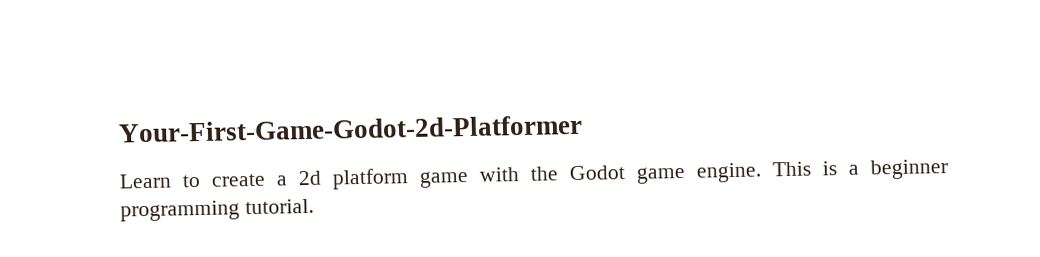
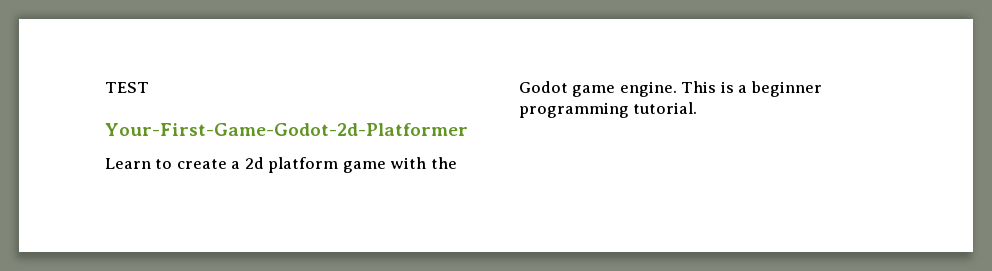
+ TEST

